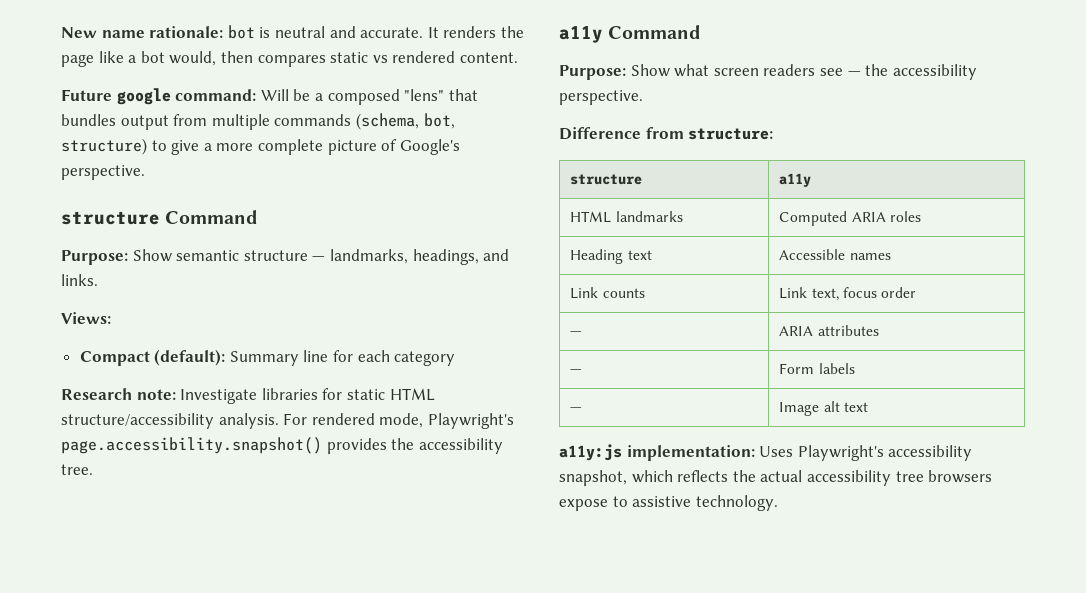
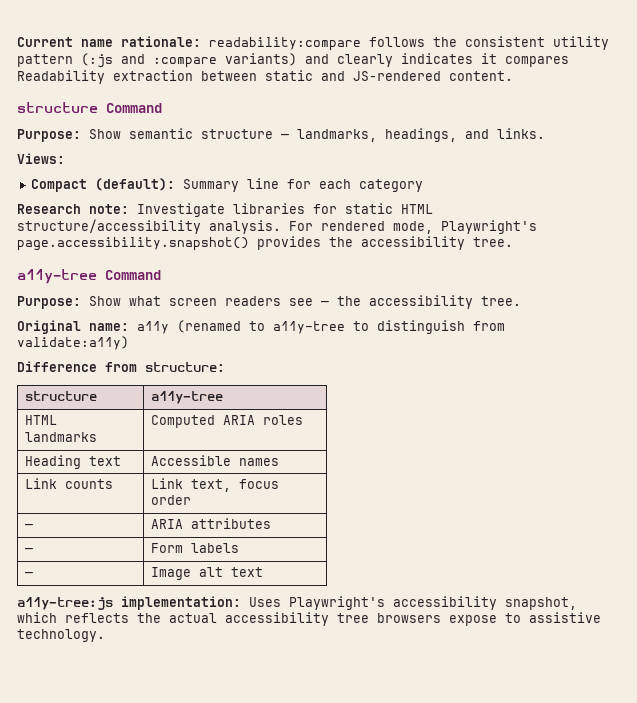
- New name rationale: bot is neutral and accurate. It renders the page like a bot would, then compares static vs rendered content.
- Future google command: Will be a composed "lens" that bundles output from multiple commands (schema, bot, structure) to give a more complete picture of Google's perspective.
+ Current name rationale: readability:compare follows the consistent utility pattern (:js and :compare variants) and clearly indicates it compares Readability extraction between static and JS-rendered content.
- a11y Command
+ a11y-tree Command
- Purpose: Show what screen readers see — the accessibility perspective.
+ Purpose: Show what screen readers see — the accessibility tree.
+ Original name: a11y (renamed to a11y-tree to distinguish from validate:a11y)
- structure | a11y
+ structure | a11y-tree
- a11y:js implementation: Uses Playwright's accessibility snapshot, which reflects the actual accessibility tree browsers expose to assistive technology.
+ a11y-tree:js implementation: Uses Playwright's accessibility snapshot, which reflects the actual accessibility tree browsers expose to assistive technology.

